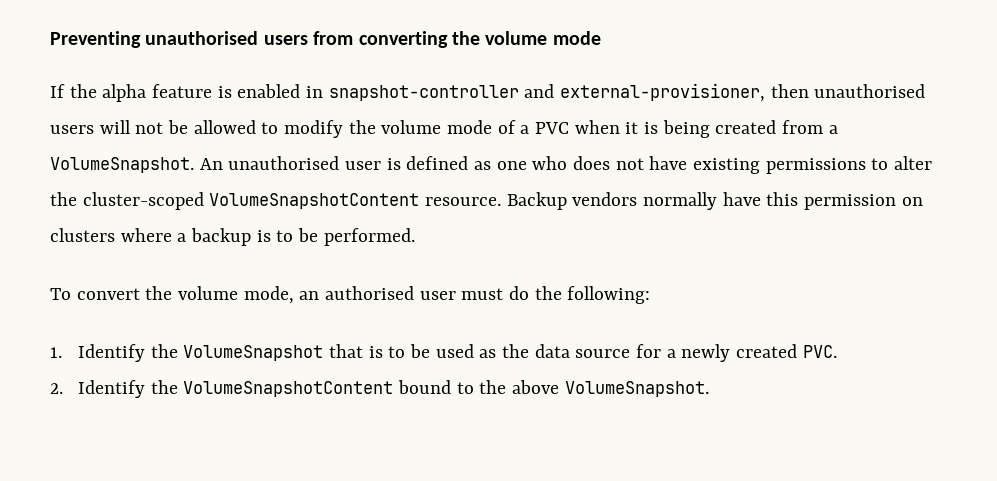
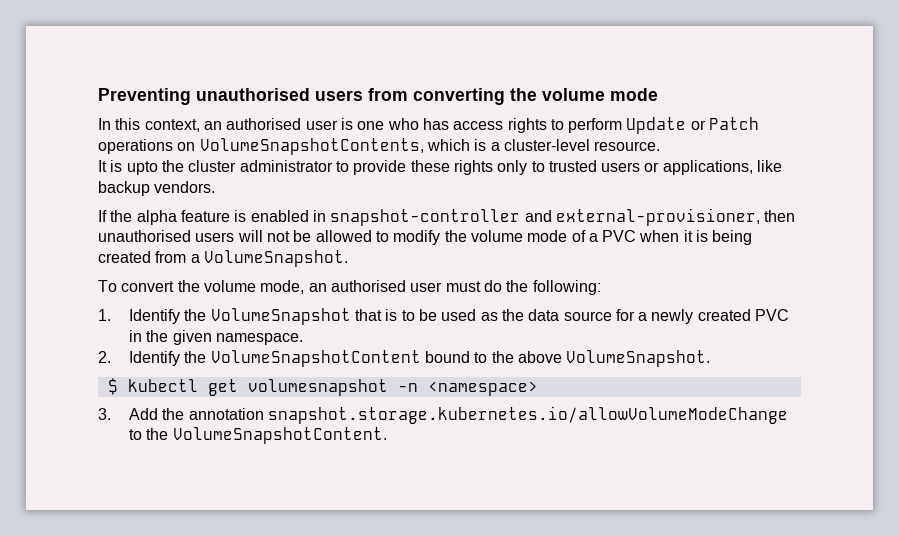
+ In this context, an authorised user is one who has access rights to perform Update or Patch operations on VolumeSnapshotContents, which is a cluster-level resource.
+ It is upto the cluster administrator to provide these rights only to trusted users or applications, like backup vendors.
- An unauthorised user is defined as one who does not have existing permissions to alter the cluster-scoped VolumeSnapshotContent resource. Backup vendors normally have this permission on clusters where a backup is to be performed.
- 1. Identify the VolumeSnapshot that is to be used as the data source for a newly created PVC.
+ 1. Identify the VolumeSnapshot that is to be used as the data source for a newly created PVC in the given namespace.
+ $ kubectl get volumesnapshot -n <namespace>
+ 3. Add the annotation snapshot.storage.kubernetes.io/allowVolumeModeChange to the VolumeSnapshotContent.

